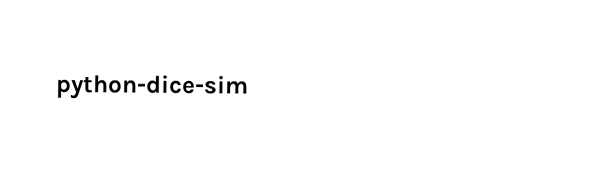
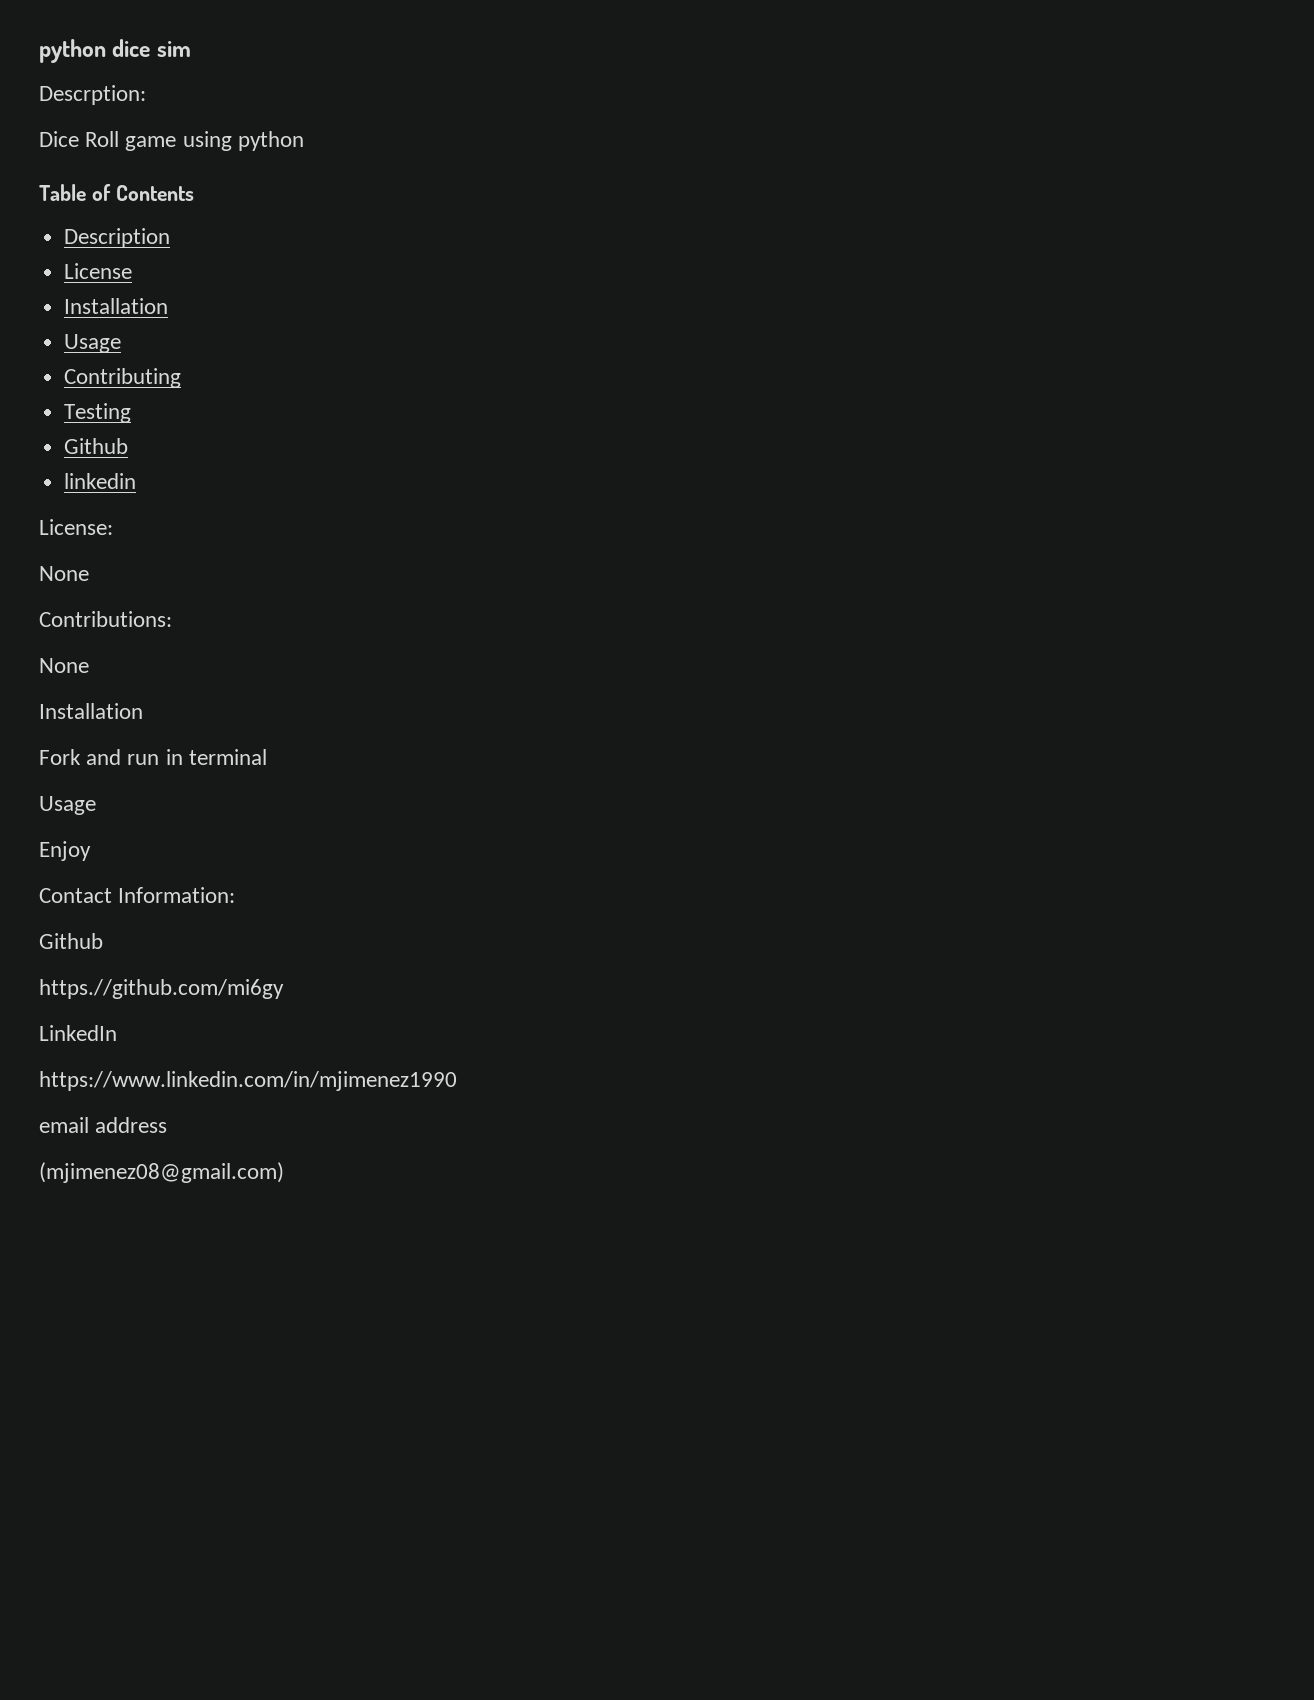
- python-dice-sim
+ python dice sim
+ Descrption:
+ Dice Roll game using python
+ Table of Contents
+ Description
+ License
+ Installation
+ Usage
+ Contributing
+ Testing
+ Github
+ linkedin
+ License:
+ None
+ Contributions:
+ None
+ Installation
+ Fork and run in terminal
+ Usage
+ Enjoy
+ Contact Information:
+ Github
+ https.//github.com/mi6gy
+ LinkedIn
+ https://www.linkedin.com/in/mjimenez1990
+ email address
+ (mjimenez08@gmail.com)

